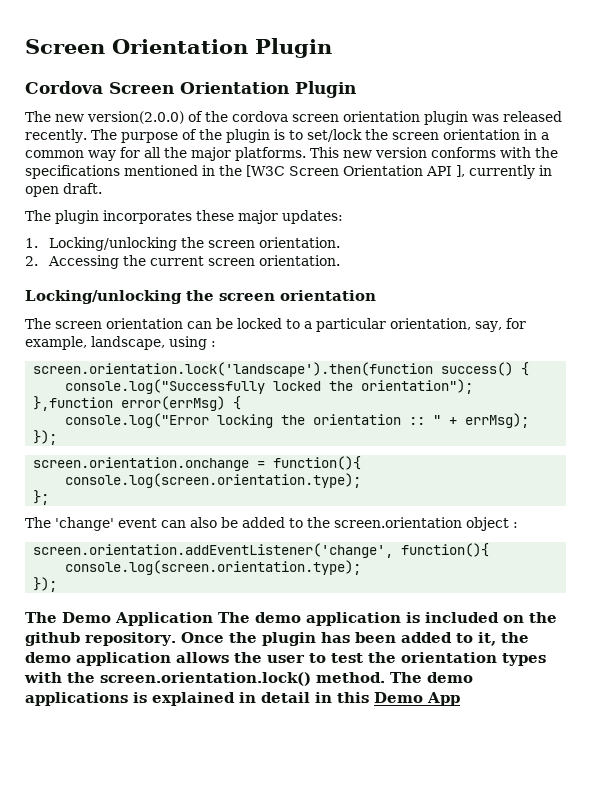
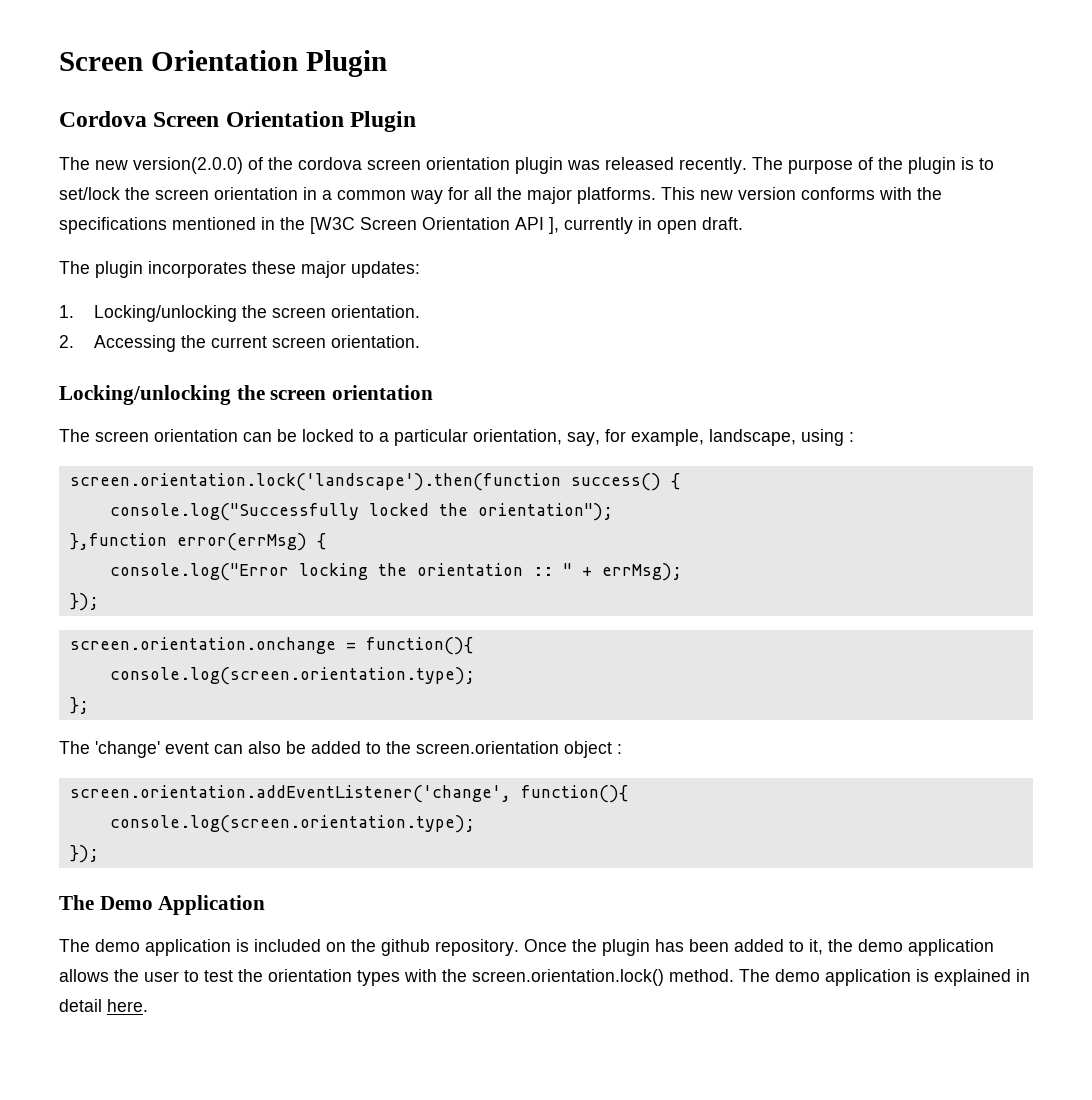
- The Demo Application The demo application is included on the github repository.
+ The Demo Application
+ The demo application is included on the github repository.
- The demo applications is explained in detail in this Demo App
+ The demo application is explained in detail here.

